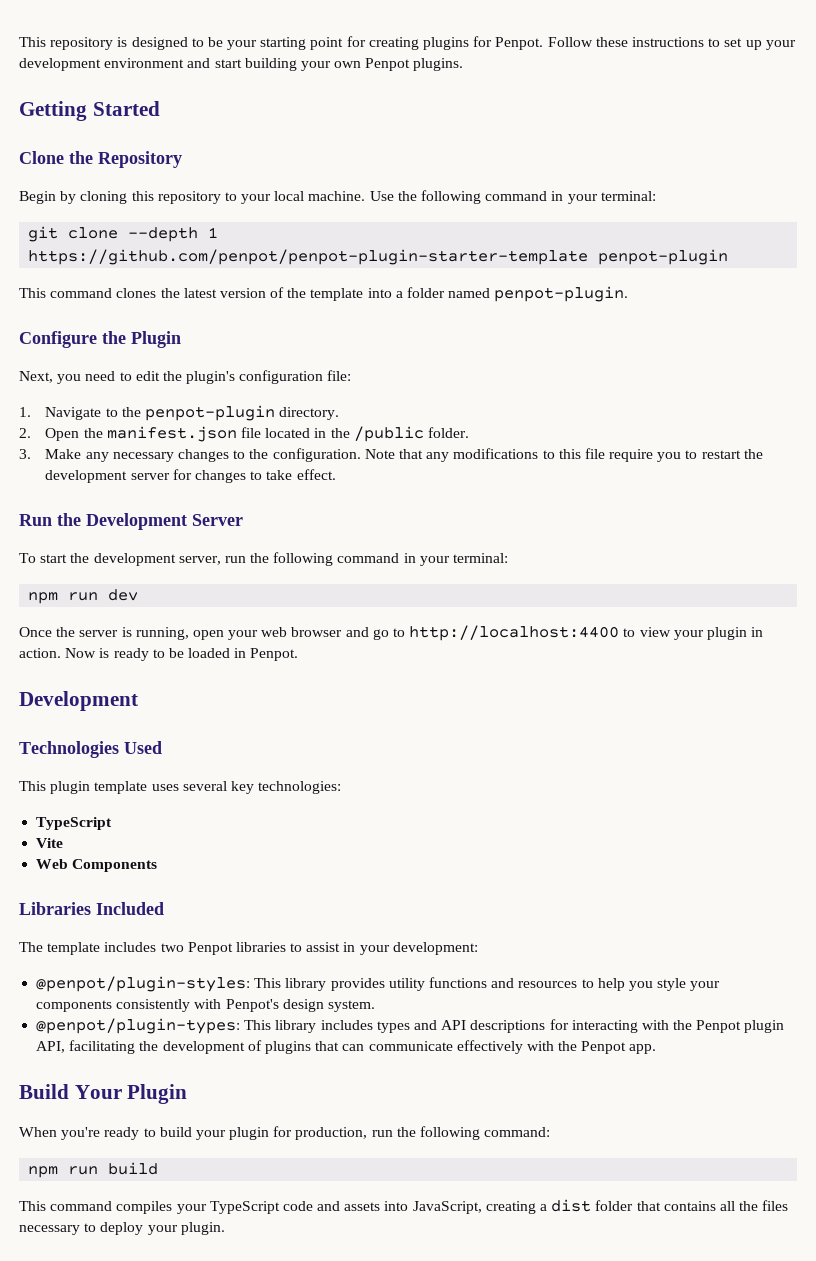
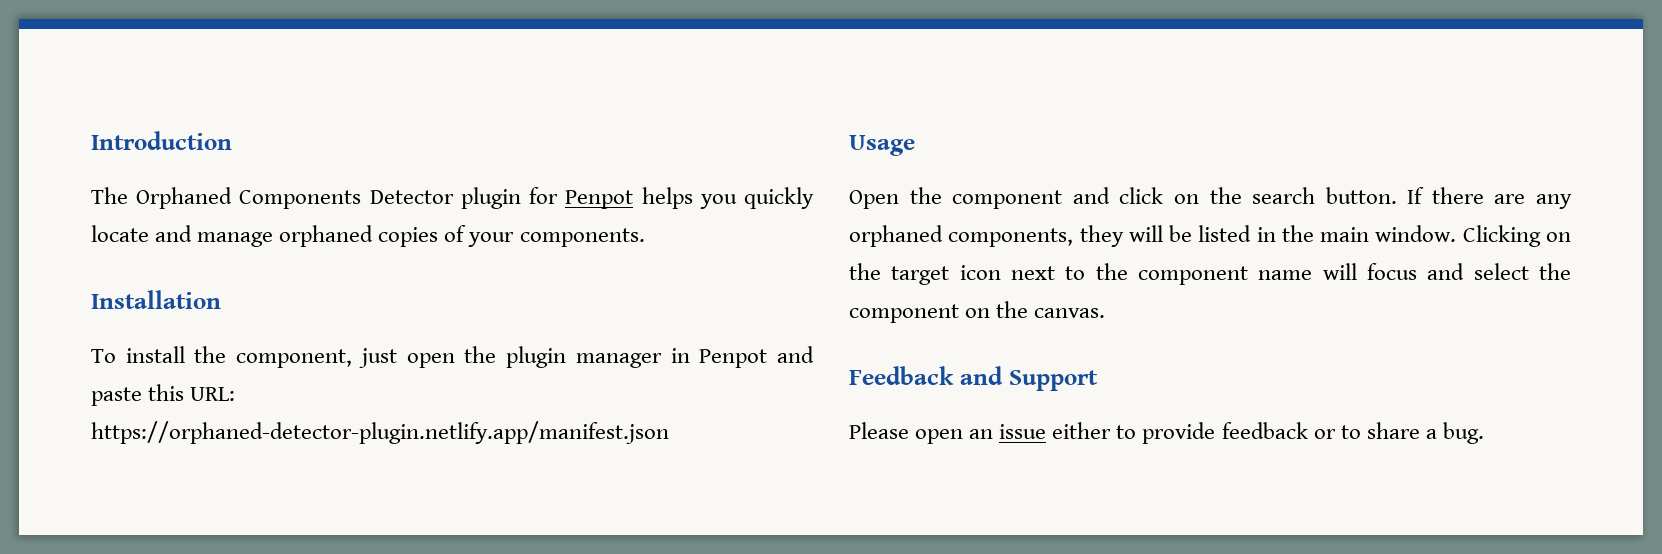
- This repository is designed to be your starting point for creating plugins for Penpot. Follow these instructions to set up your development environment and start building your own Penpot plugins.
- Getting Started
- Clone the Repository
- Begin by cloning this repository to your local machine. Use the following command in your terminal:
- git clone --depth 1 https://github.com/penpot/penpot-plugin-starter-template penpot-plugin
- This command clones the latest version of the template into a folder named penpot-plugin.
- Configure the Plugin
- Next, you need to edit the plugin's configuration file:
- 1. Navigate to the penpot-plugin directory.
- 2. Open the manifest.json file located in the /public folder.
- 3. Make any necessary changes to the configuration. Note that any modifications to this file require you to restart the development server for changes to take effect.
- Run the Development Server
- To start the development server, run the following command in your terminal:
- npm run dev
- Once the server is running, open your web browser and go to http://localhost:4400 to view your plugin in action. Now is ready to be loaded in Penpot.
- Development
- Technologies Used
- This plugin template uses several key technologies:
- TypeScript
- Vite
- Web Components
- Libraries Included
- The template includes two Penpot libraries to assist in your development:
- @penpot/plugin-styles: This library provides utility functions and resources to help you style your components consistently with Penpot's design system.
- @penpot/plugin-types: This library includes types and API descriptions for interacting with the Penpot plugin API, facilitating the development of plugins that can communicate effectively with the Penpot app.
- Build Your Plugin
- When you're ready to build your plugin for production, run the following command:
- npm run build
- This command compiles your TypeScript code and assets into JavaScript, creating a dist folder that contains all the files necessary to deploy your plugin.
+ Introduction
+ The Orphaned Components Detector plugin for Penpot helps you quickly locate and manage orphaned copies of your components.
+ Installation
+ To install the component, just open the plugin manager in Penpot and paste this URL: https://orphaned-detector-plugin.netlify.app/manifest.json
+ Usage
+ Open the component and click on the search button. If there are any orphaned components, they will be listed in the main window. Clicking on the target icon next to the component name will focus and select the component on the canvas.
+ Feedback and Support
+ Please open an issue either to provide feedback or to share a bug.

